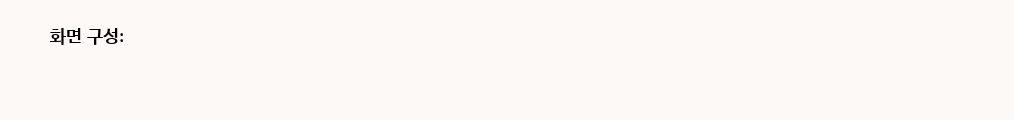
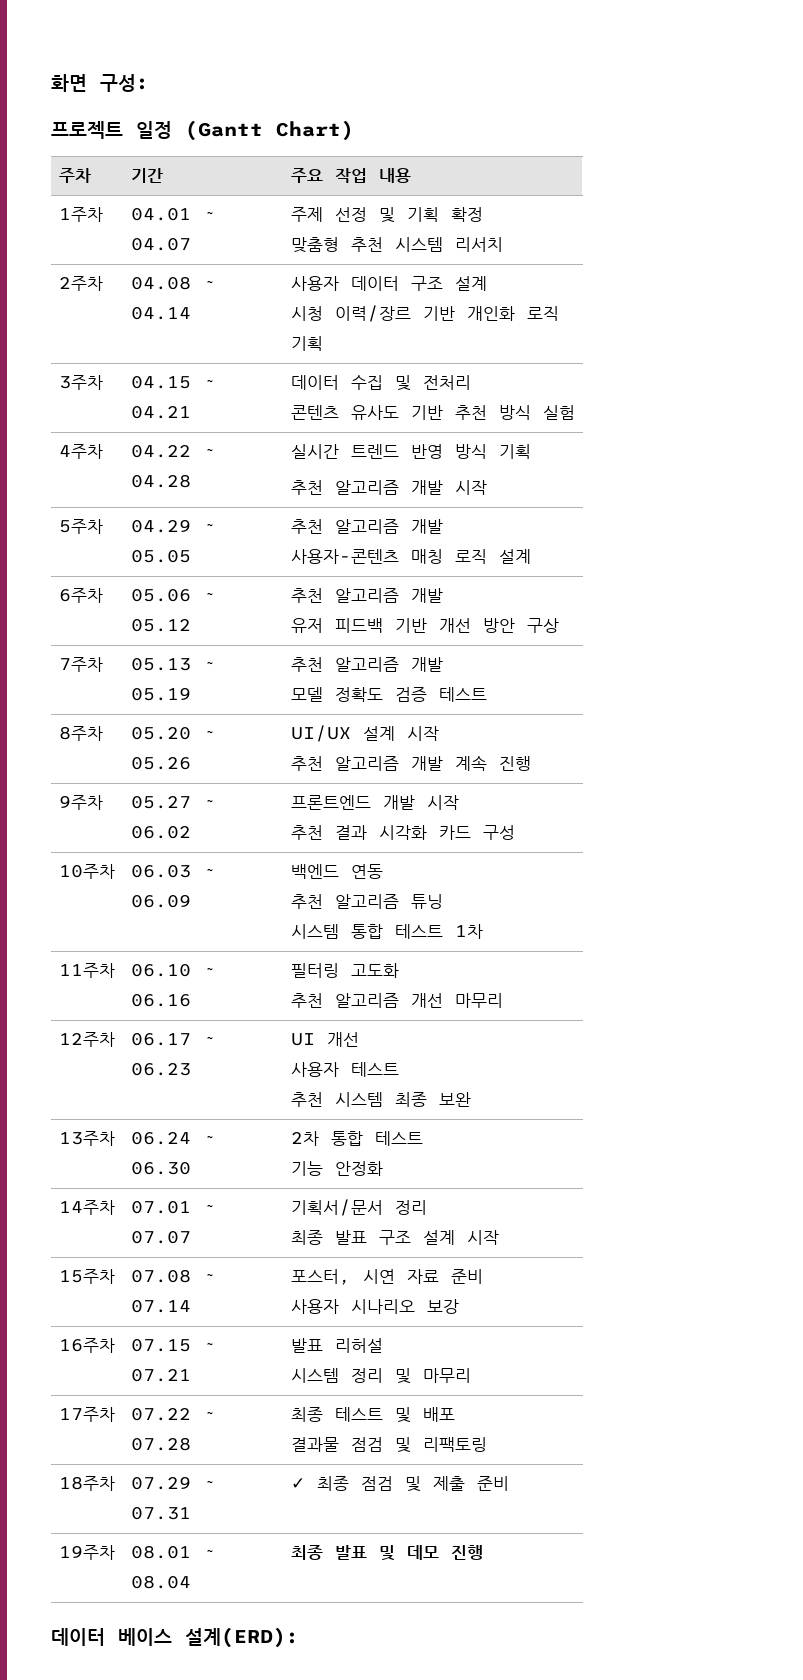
+ 프로젝트 일정 (Gantt Chart)
+ 주차 | 기간 | 주요 작업 내용
+ 1주차 | 04.01 ~ 04.07 | 주제 선정 및 기획 확정
+ 맞춤형 추천 시스템 리서치
+ 2주차 | 04.08 ~ 04.14 | 사용자 데이터 구조 설계
+ 시청 이력/장르 기반 개인화 로직 기획
+ 3주차 | 04.15 ~ 04.21 | 데이터 수집 및 전처리
+ 콘텐츠 유사도 기반 추천 방식 실험
+ 4주차 | 04.22 ~ 04.28 | 실시간 트렌드 반영 방식 기획
+ 추천 알고리즘 개발 시작
+ 5주차 | 04.29 ~ 05.05 | 추천 알고리즘 개발
+ 사용자-콘텐츠 매칭 로직 설계
+ 6주차 | 05.06 ~ 05.12 | 추천 알고리즘 개발
+ 유저 피드백 기반 개선 방안 구상
+ 7주차 | 05.13 ~ 05.19 | 추천 알고리즘 개발
+ 모델 정확도 검증 테스트
+ 8주차 | 05.20 ~ 05.26 | UI/UX 설계 시작
+ 추천 알고리즘 개발 계속 진행
+ 9주차 | 05.27 ~ 06.02 | 프론트엔드 개발 시작
+ 추천 결과 시각화 카드 구성
+ 10주차 | 06.03 ~ 06.09 | 백엔드 연동
+ 추천 알고리즘 튜닝
+ 시스템 통합 테스트 1차
+ 11주차 | 06.10 ~ 06.16 | 필터링 고도화
+ 추천 알고리즘 개선 마무리
+ 12주차 | 06.17 ~ 06.23 | UI 개선
+ 사용자 테스트
+ 추천 시스템 최종 보완
+ 13주차 | 06.24 ~ 06.30 | 2차 통합 테스트
+ 기능 안정화
+ 14주차 | 07.01 ~ 07.07 | 기획서/문서 정리
+ 최종 발표 구조 설계 시작
+ 15주차 | 07.08 ~ 07.14 | 포스터, 시연 자료 준비
+ 사용자 시나리오 보강
+ 16주차 | 07.15 ~ 07.21 | 발표 리허설
+ 시스템 정리 및 마무리
+ 17주차 | 07.22 ~ 07.28 | 최종 테스트 및 배포
+ 결과물 점검 및 리팩토링
+ 18주차 | 07.29 ~ 07.31 | ✓ 최종 점검 및 제출 준비
+ 19주차 | 08.01 ~ 08.04 | 최종 발표 및 데모 진행
+ 데이터 베이스 설계(ERD):

